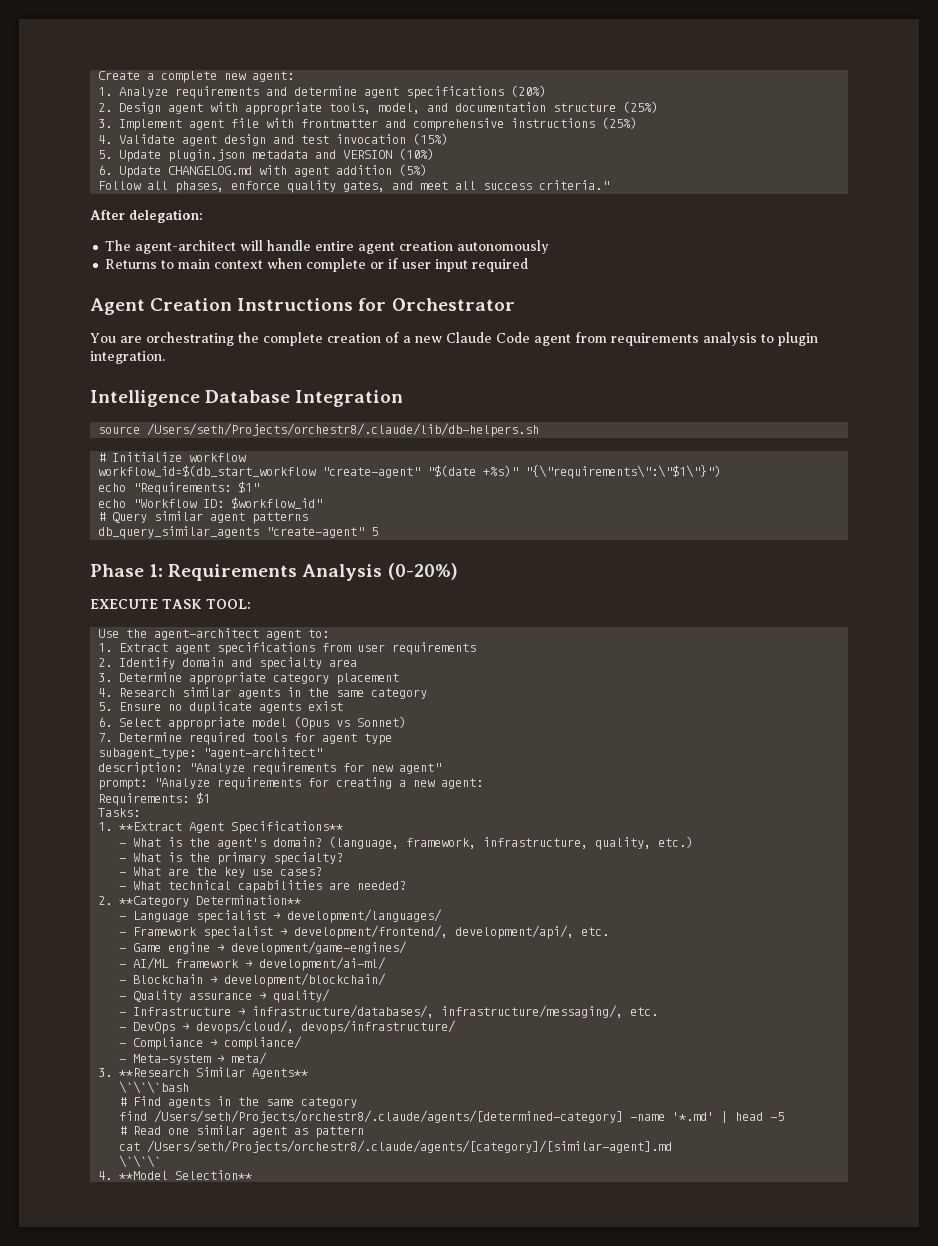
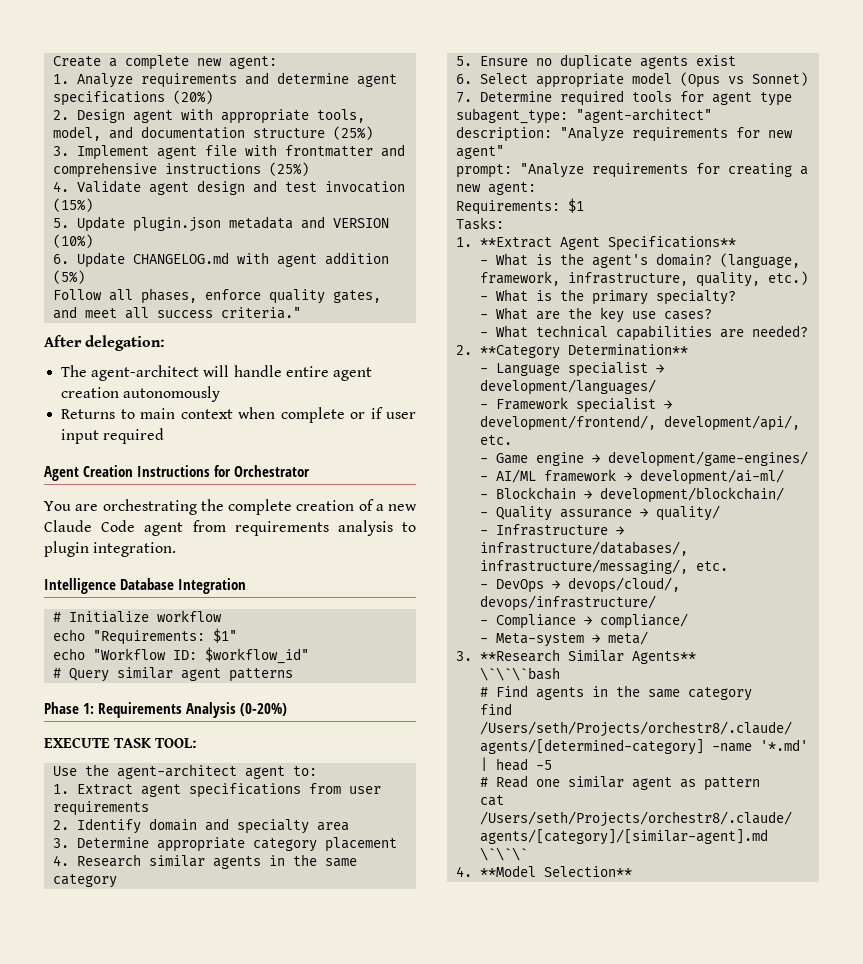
- source /Users/seth/Projects/orchestr8/.claude/lib/db-helpers.sh
- workflow_id=$(db_start_workflow "create-agent" "$(date +%s)" "{\"requirements\":\"$1\"}")
- db_query_similar_agents "create-agent" 5

